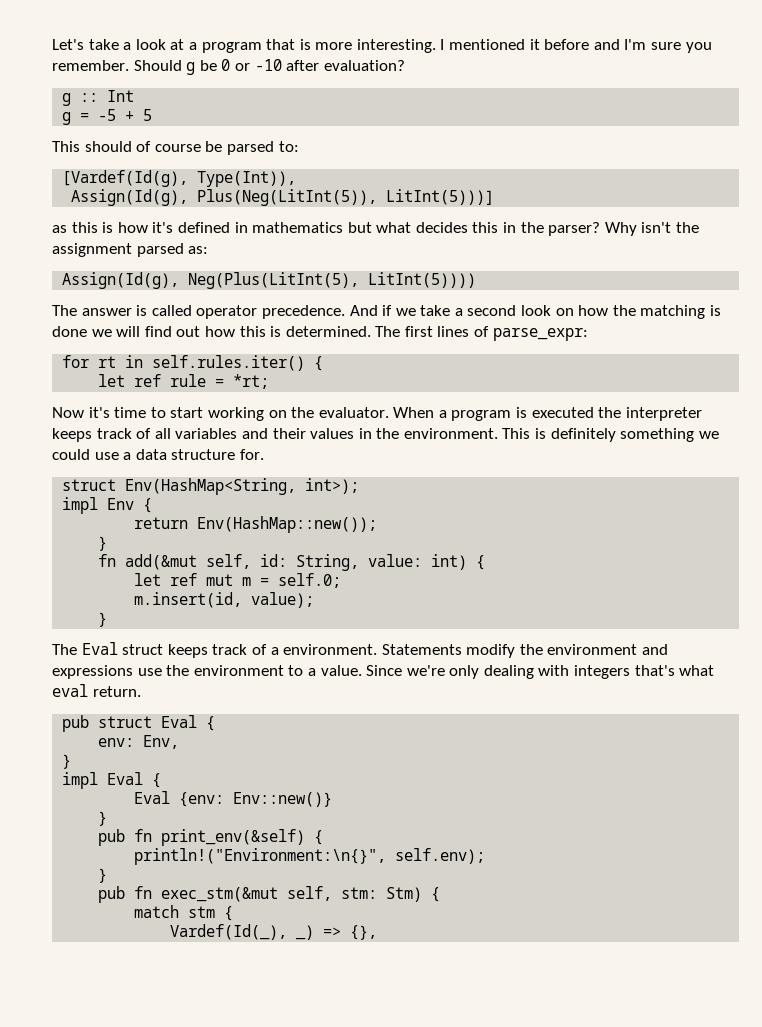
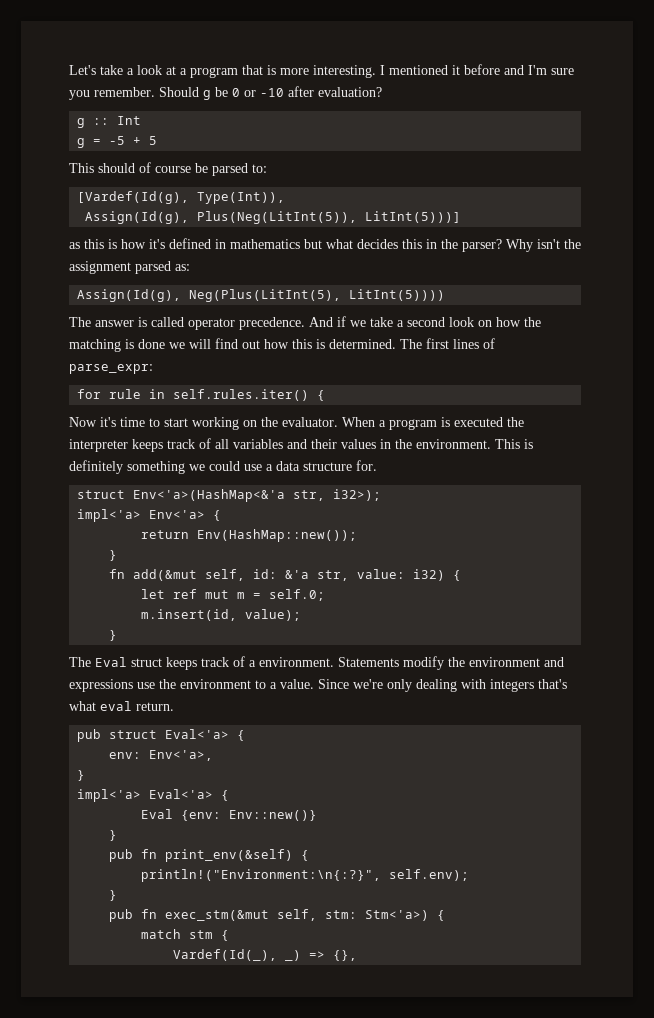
- for rt in self.rules.iter() {
+ for rule in self.rules.iter() {
- let ref rule = *rt;
- struct Env(HashMap<String, int>);
- impl Env {
+ struct Env<'a>(HashMap<&'a str, i32>);
+ impl<'a> Env<'a> {
- fn add(&mut self, id: String, value: int) {
+ fn add(&mut self, id: &'a str, value: i32) {
- pub struct Eval {
+ pub struct Eval<'a> {
- env: Env,
+ env: Env<'a>,
  }
- impl Eval {
+ impl<'a> Eval<'a> {
- println!("Environment:\n{}", self.env);
+ println!("Environment:\n{:?}", self.env);
- pub fn exec_stm(&mut self, stm: Stm) {
+ pub fn exec_stm(&mut self, stm: Stm<'a>) {

